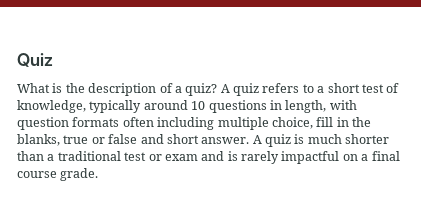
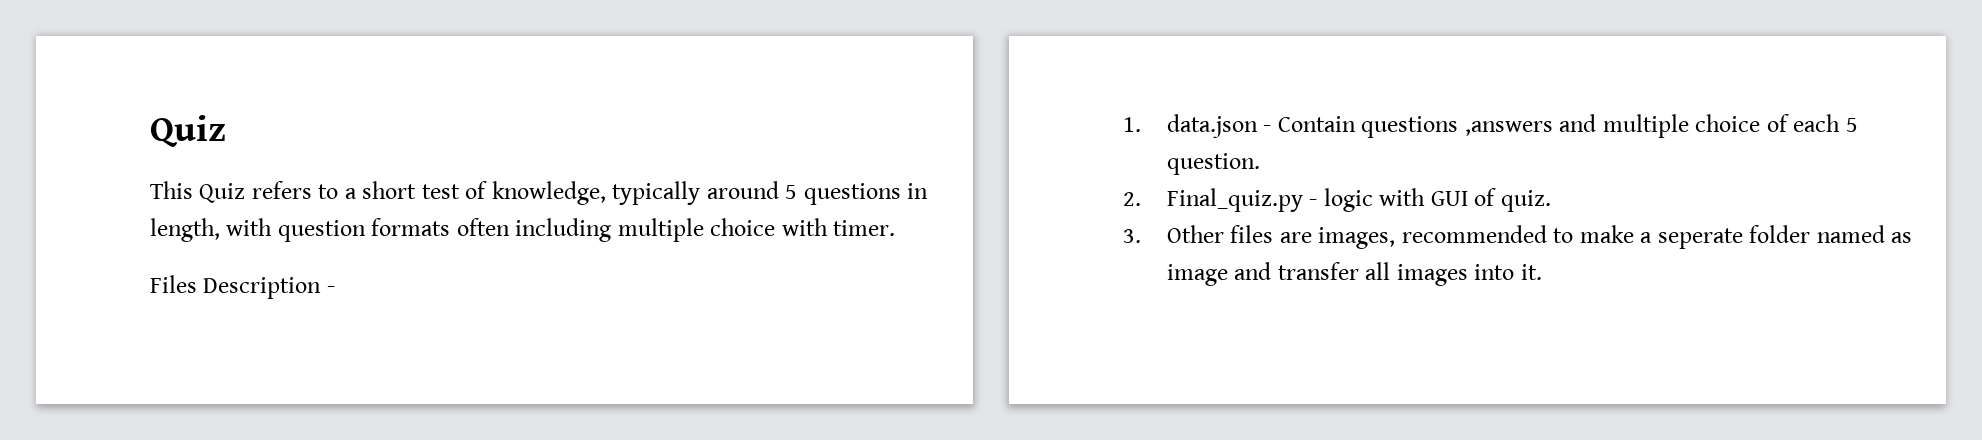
- What is the description of a quiz? A quiz refers to a short test of knowledge, typically around 10 questions in length, with question formats often including multiple choice, fill in the blanks, true or false and short answer. A quiz is much shorter than a traditional test or exam and is rarely impactful on a final course grade.
+ This Quiz refers to a short test of knowledge, typically around 5 questions in length, with question formats often including multiple choice with timer.
+ Files Description -
+ 1. data.json - Contain questions ,answers and multiple choice of each 5 question.
+ 2. Final_quiz.py - logic with GUI of quiz.
+ 3. Other files are images, recommended to make a seperate folder named as image and transfer all images into it.

